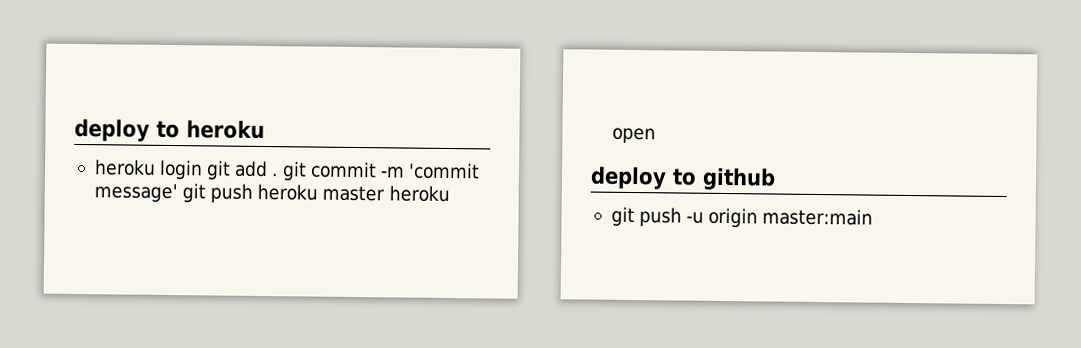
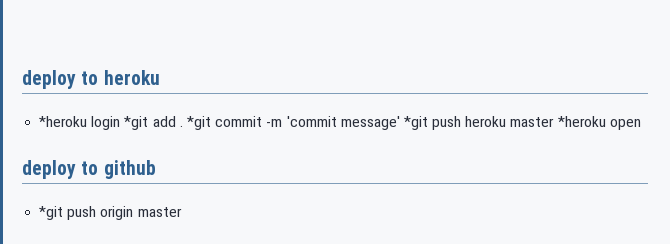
- heroku login git add . git commit -m 'commit message' git push heroku master heroku open
+ *heroku login *git add . *git commit -m 'commit message' *git push heroku master *heroku open
- git push -u origin master:main
+ *git push origin master

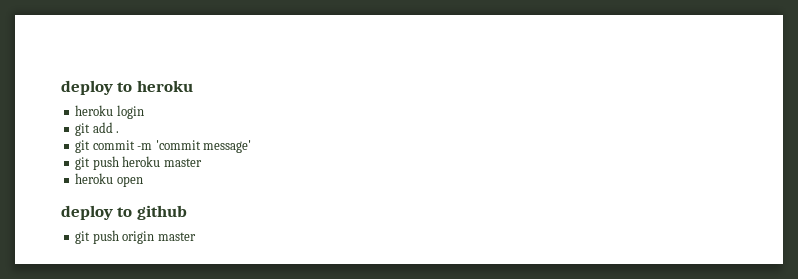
- *heroku login *git add . *git commit -m 'commit message' *git push heroku master *heroku open
+ heroku login
+ git add .
+ git commit -m 'commit message'
+ git push heroku master
+ heroku open
- *git push origin master
+ git push origin master

